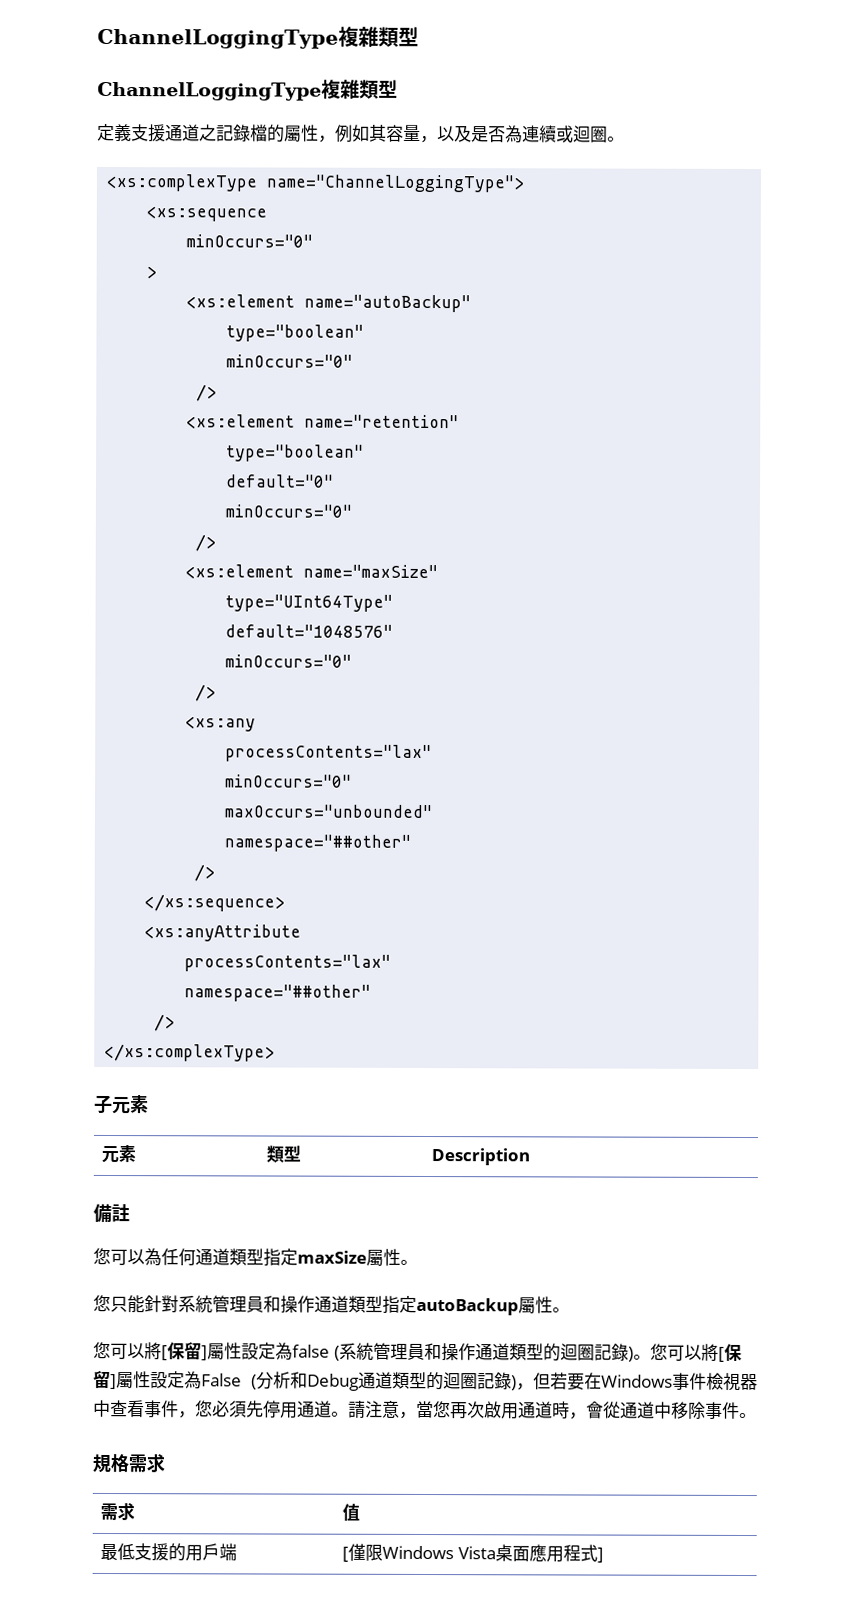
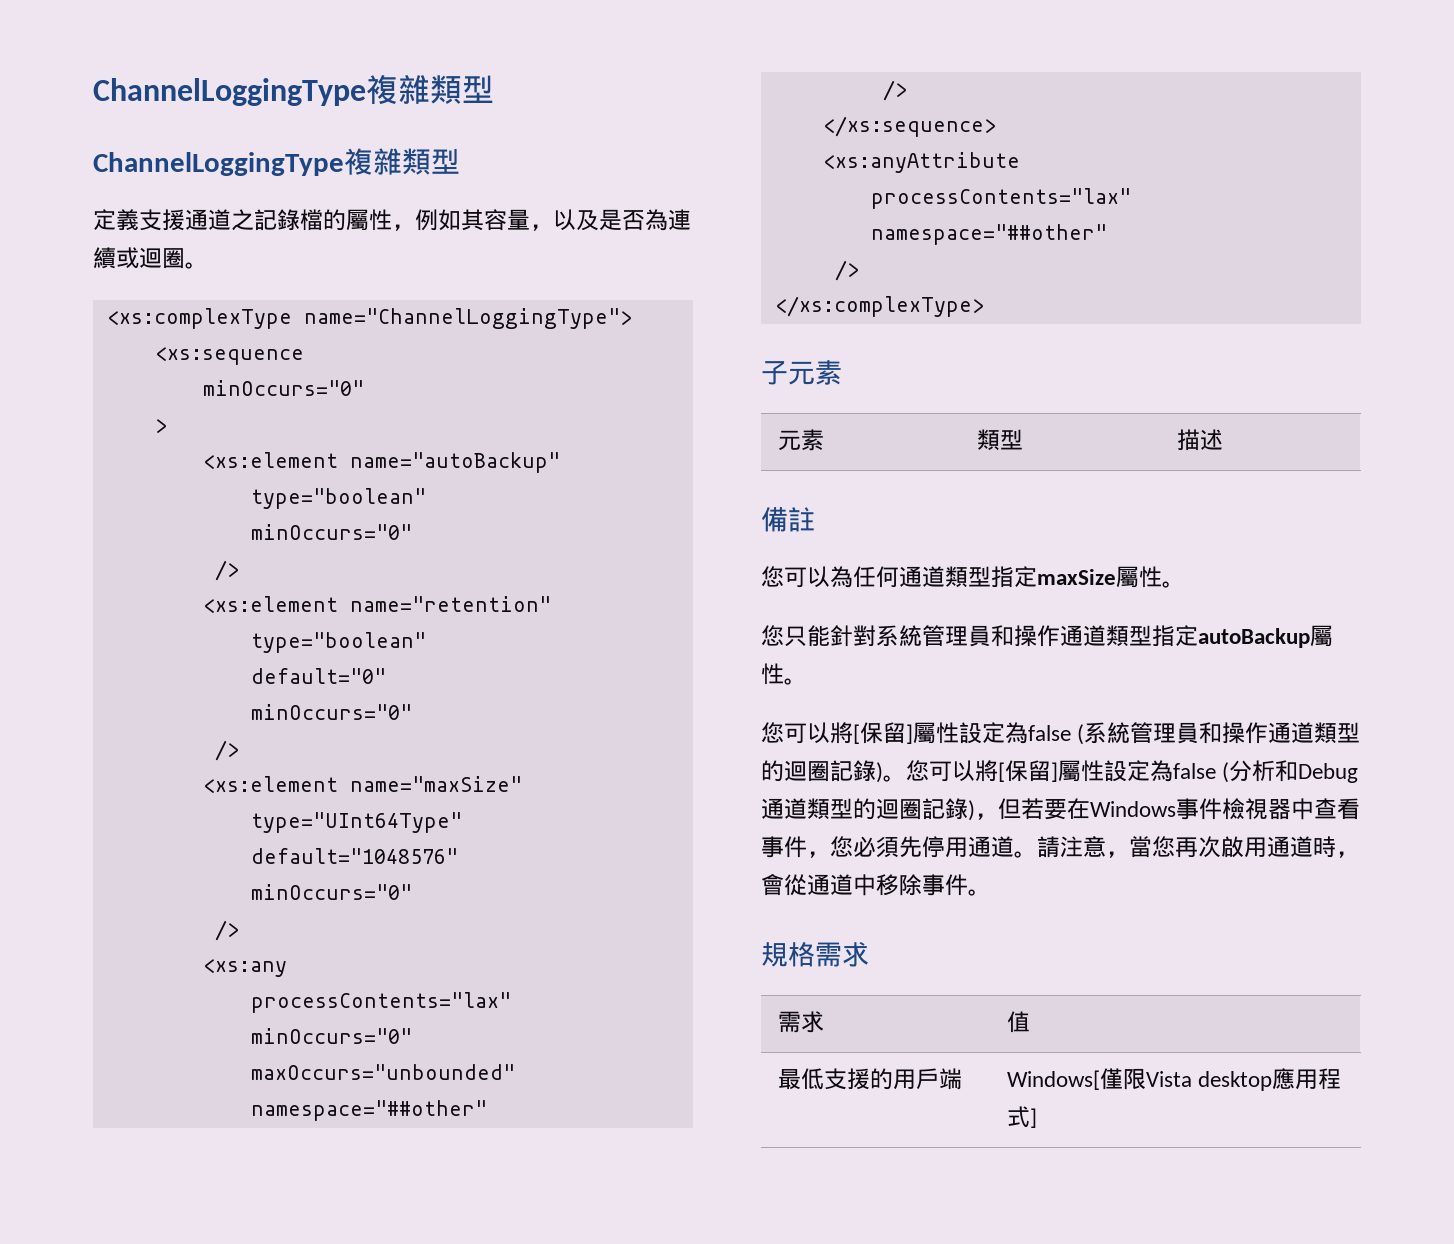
- 元素 | 類型 | Description
+ 元素 | 類型 | 描述
- 您可以將[保留]屬性設定為False (分析和Debug通道類型的迴圈記錄)，但若要在Windows事件檢視器中查看事件，您必須先停用通道。
+ 您可以將[保留]屬性設定為false (分析和Debug通道類型的迴圈記錄)，但若要在Windows事件檢視器中查看事件，您必須先停用通道。
- 最低支援的用戶端 | [僅限Windows Vista桌面應用程式]
+ 最低支援的用戶端 | Windows[僅限Vista desktop應用程式]

